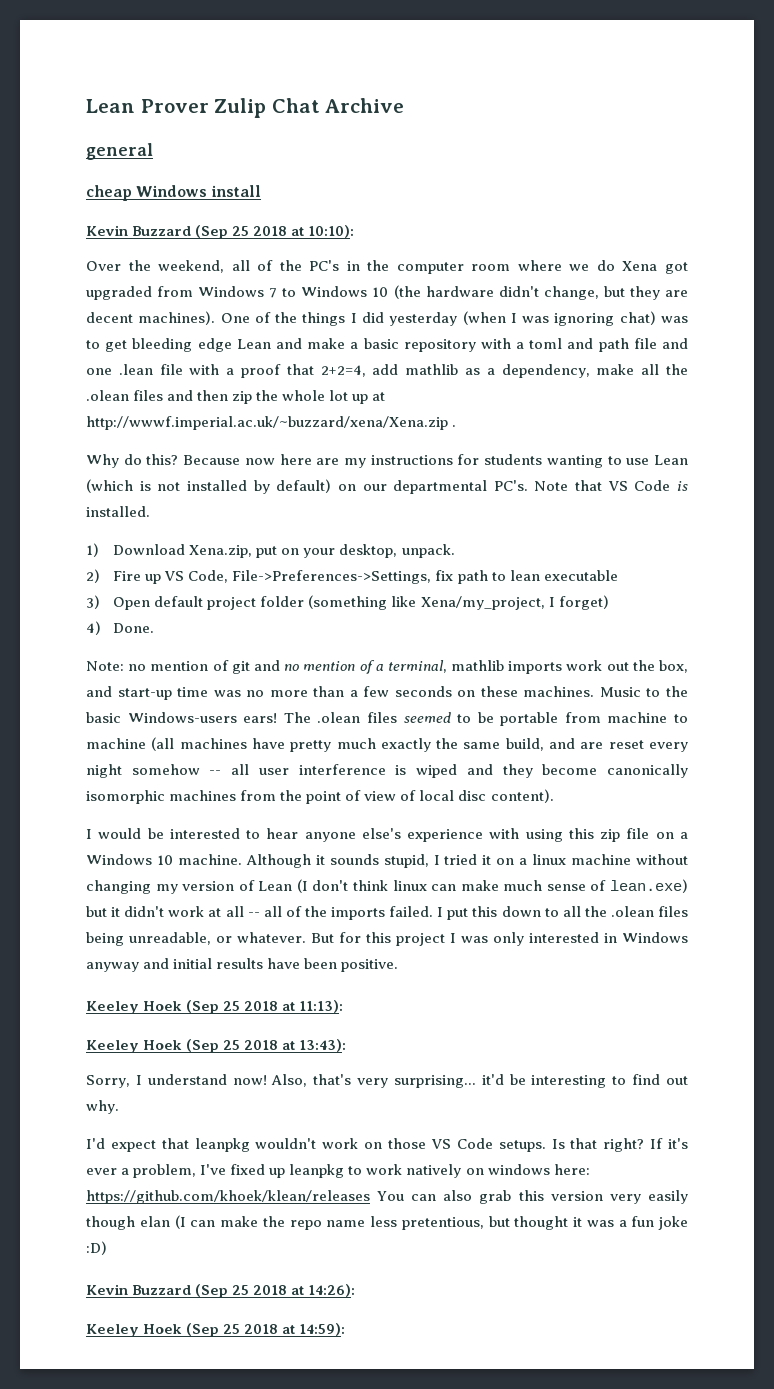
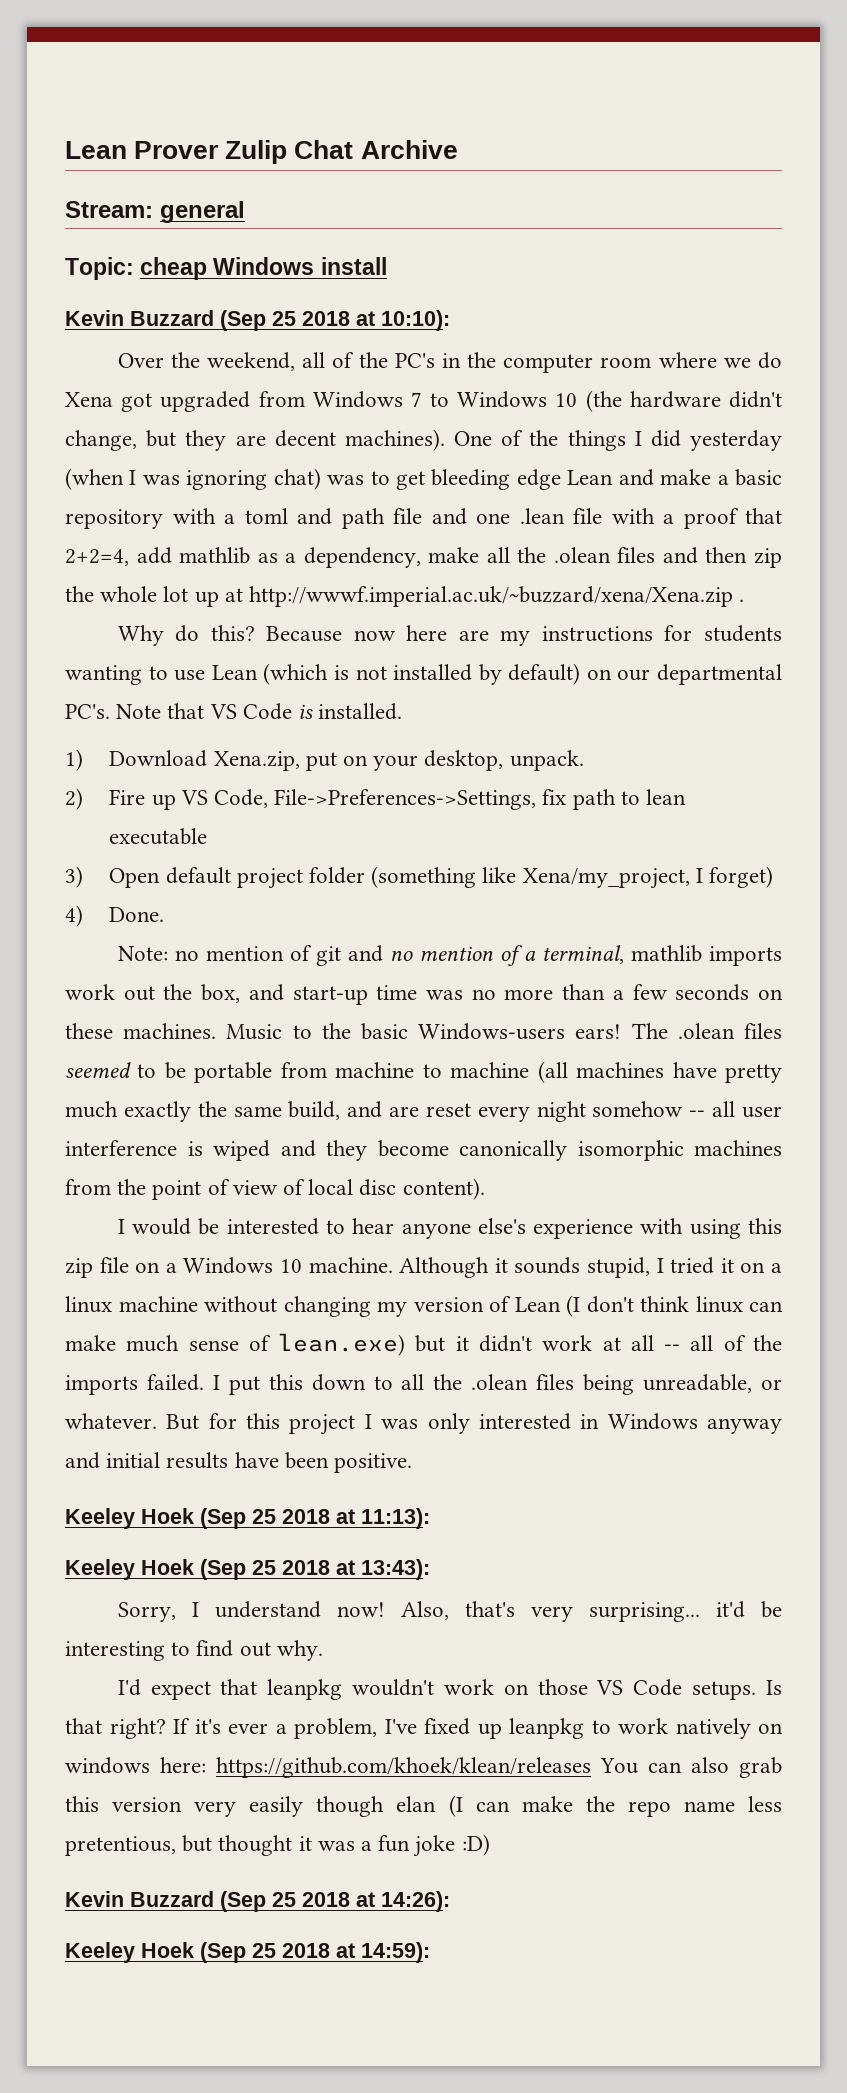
- general
+ Stream: general
- cheap Windows install
+ Topic: cheap Windows install

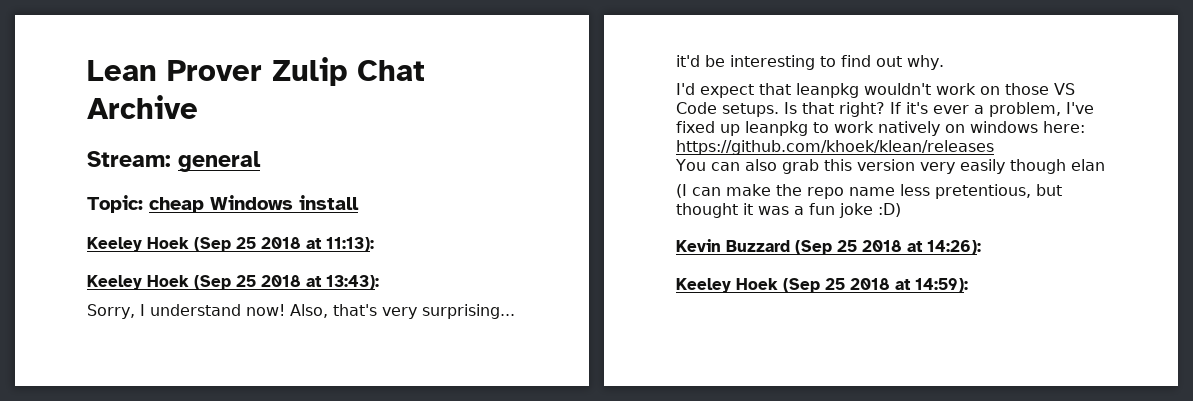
- Kevin Buzzard (Sep 25 2018 at 10:10):
- Over the weekend, all of the PC's in the computer room where we do Xena got upgraded from Windows 7 to Windows 10 (the hardware didn't change, but they are decent machines). One of the things I did yesterday (when I was ignoring chat) was to get bleeding edge Lean and make a basic repository with a toml and path file and one .lean file with a proof that 2+2=4, add mathlib as a dependency, make all the .olean files and then zip the whole lot up at http://wwwf.imperial.ac.uk/~buzzard/xena/Xena.zip .
- Why do this? Because now here are my instructions for students wanting to use Lean (which is not installed by default) on our departmental PC's. Note that VS Code is installed.
- 1) Download Xena.zip, put on your desktop, unpack.
- 2) Fire up VS Code, File->Preferences->Settings, fix path to lean executable
- 3) Open default project folder (something like Xena/my_project, I forget)
- 4) Done.
- Note: no mention of git and no mention of a terminal, mathlib imports work out the box, and start-up time was no more than a few seconds on these machines. Music to the basic Windows-users ears! The .olean files seemed to be portable from machine to machine (all machines have pretty much exactly the same build, and are reset every night somehow -- all user interference is wiped and they become canonically isomorphic machines from the point of view of local disc content).
- I would be interested to hear anyone else's experience with using this zip file on a Windows 10 machine. Although it sounds stupid, I tried it on a linux machine without changing my version of Lean (I don't think linux can make much sense of lean.exe) but it didn't work at all -- all of the imports failed. I put this down to all the .olean files being unreadable, or whatever. But for this project I was only interested in Windows anyway and initial results have been positive.
- If it's ever a problem, I've fixed up leanpkg to work natively on windows here: https://github.com/khoek/klean/releases You can also grab this version very easily though elan (I can make the repo name less pretentious, but thought it was a fun joke :D)
+ If it's ever a problem, I've fixed up leanpkg to work natively on windows here: https://github.com/khoek/klean/releases
+ You can also grab this version very easily though elan
+ (I can make the repo name less pretentious, but thought it was a fun joke :D)

